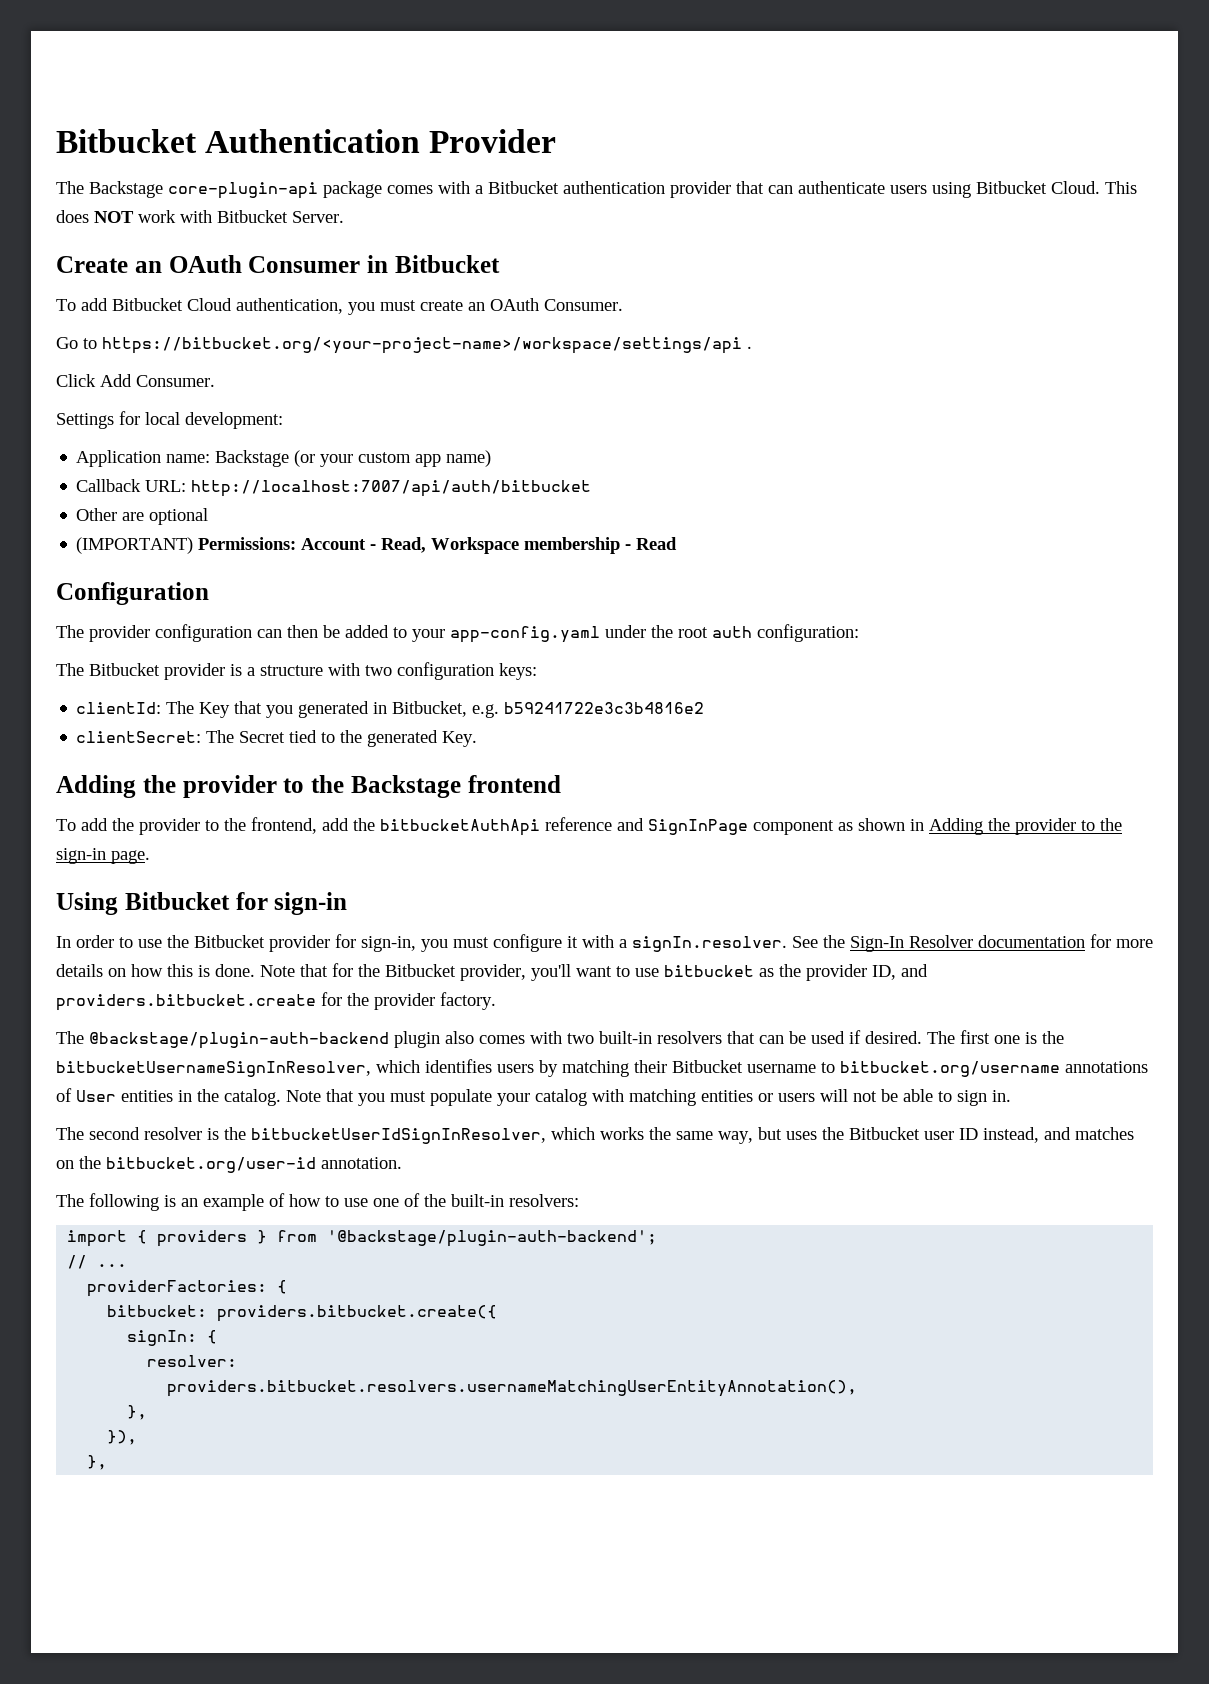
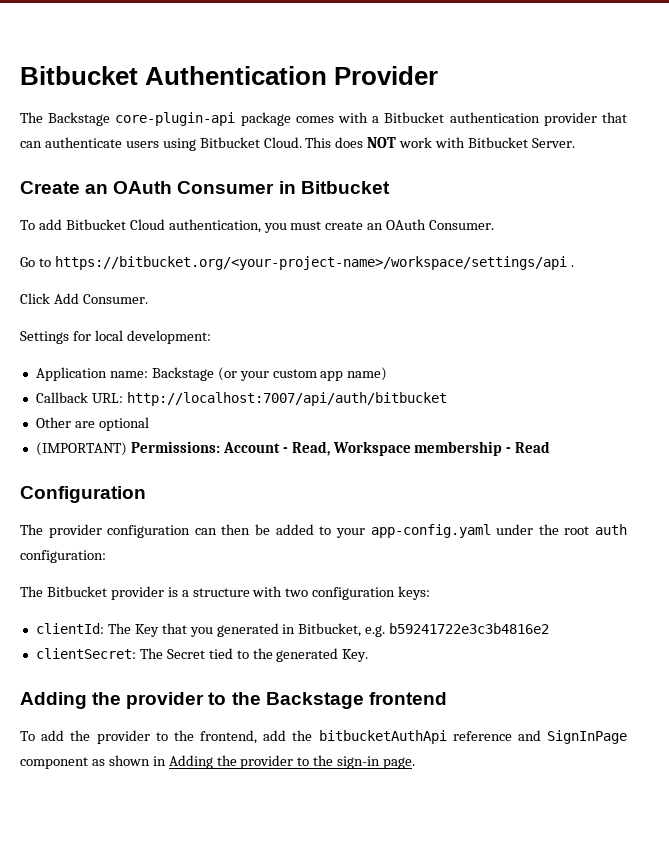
- Using Bitbucket for sign-in
- In order to use the Bitbucket provider for sign-in, you must configure it with a signIn.resolver. See the Sign-In Resolver documentation for more details on how this is done. Note that for the Bitbucket provider, you'll want to use bitbucket as the provider ID, and providers.bitbucket.create for the provider factory.
- The @backstage/plugin-auth-backend plugin also comes with two built-in resolvers that can be used if desired. The first one is the bitbucketUsernameSignInResolver, which identifies users by matching their Bitbucket username to bitbucket.org/username annotations of User entities in the catalog. Note that you must populate your catalog with matching entities or users will not be able to sign in.
- The second resolver is the bitbucketUserIdSignInResolver, which works the same way, but uses the Bitbucket user ID instead, and matches on the bitbucket.org/user-id annotation.
- The following is an example of how to use one of the built-in resolvers:
- import { providers } from '@backstage/plugin-auth-backend';
- // ...
- providerFactories: {
- bitbucket: providers.bitbucket.create({
- signIn: {
- resolver:
- providers.bitbucket.resolvers.usernameMatchingUserEntityAnnotation(),
- },
- }),
- },

